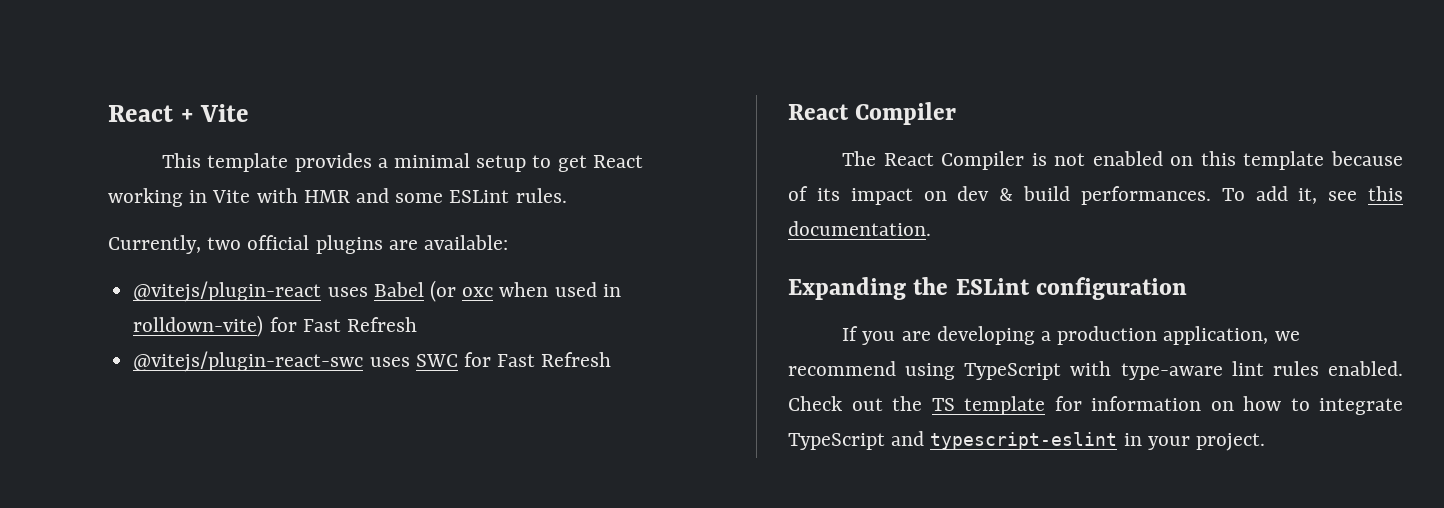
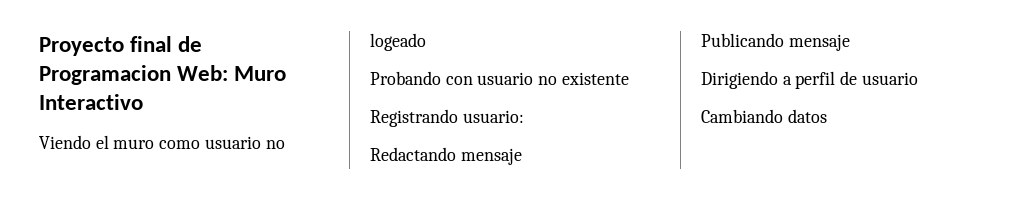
- React + Vite
- This template provides a minimal setup to get React working in Vite with HMR and some ESLint rules.
- Currently, two official plugins are available:
- @vitejs/plugin-react uses Babel (or oxc when used in rolldown-vite) for Fast Refresh
- @vitejs/plugin-react-swc uses SWC for Fast Refresh
- React Compiler
- The React Compiler is not enabled on this template because of its impact on dev & build performances. To add it, see this documentation.
- Expanding the ESLint configuration
- If you are developing a production application, we recommend using TypeScript with type-aware lint rules enabled. Check out the TS template for information on how to integrate TypeScript and typescript-eslint in your project.
+ Proyecto final de Programacion Web: Muro Interactivo
+ Viendo el muro como usuario no logeado
+ Probando con usuario no existente
+ Registrando usuario:
+ Redactando mensaje
+ Publicando mensaje
+ Dirigiendo a perfil de usuario
+ Cambiando datos

